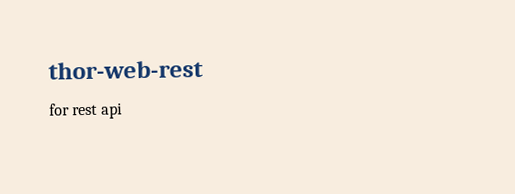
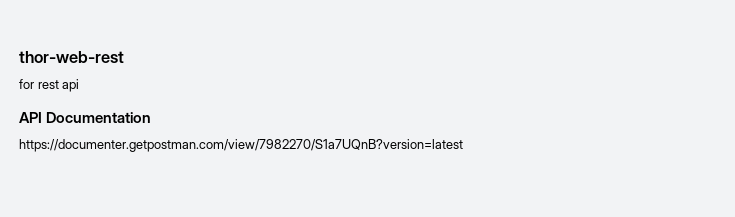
+ API Documentation
+ https://documenter.getpostman.com/view/7982270/S1a7UQnB?version=latest

